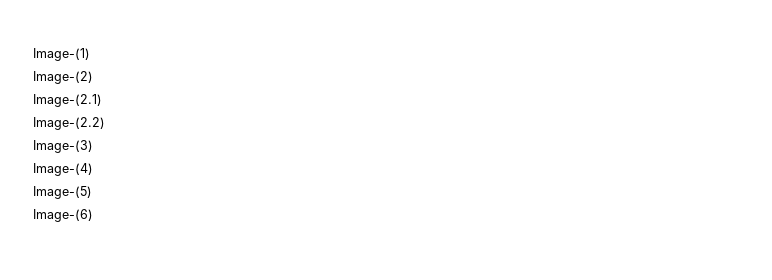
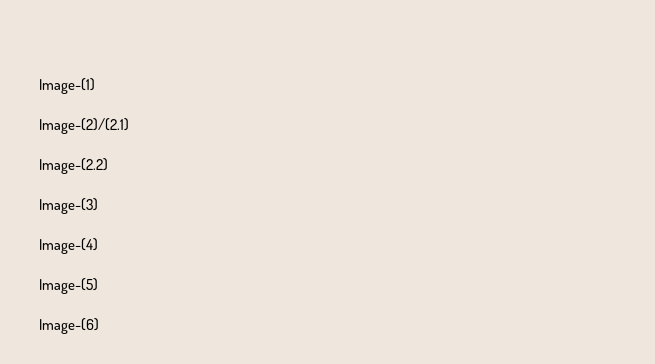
- Image-(2)
- Image-(2.1)
+ Image-(2)/(2.1)

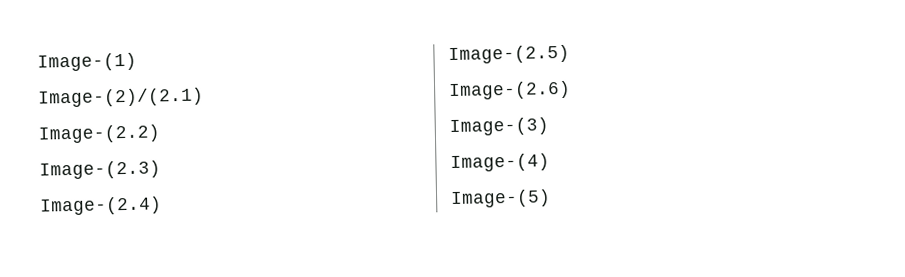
+ Image-(2.3)
+ Image-(2.4)
+ Image-(2.5)
+ Image-(2.6)
- Image-(6)

